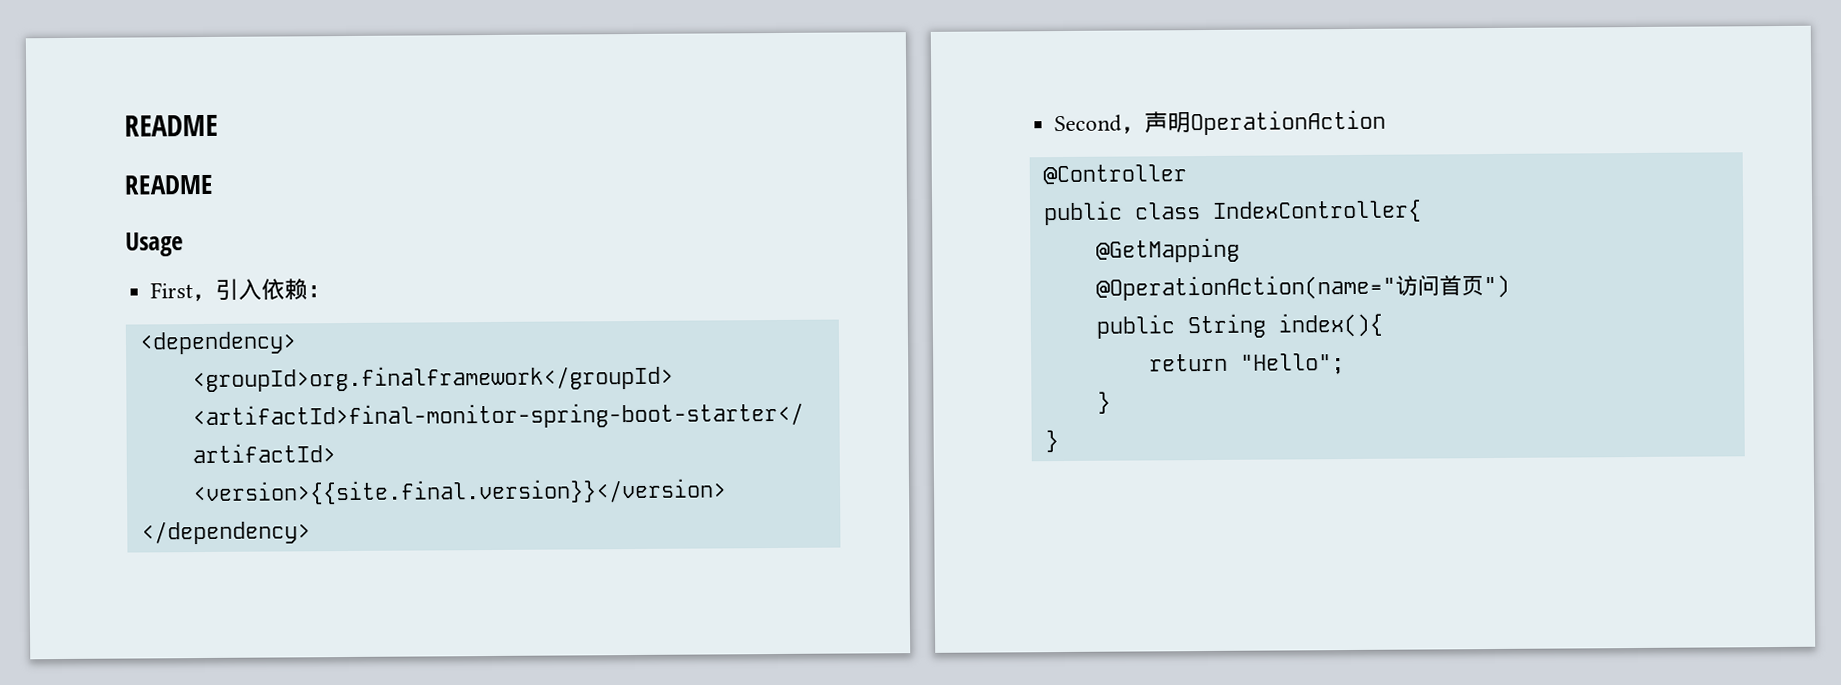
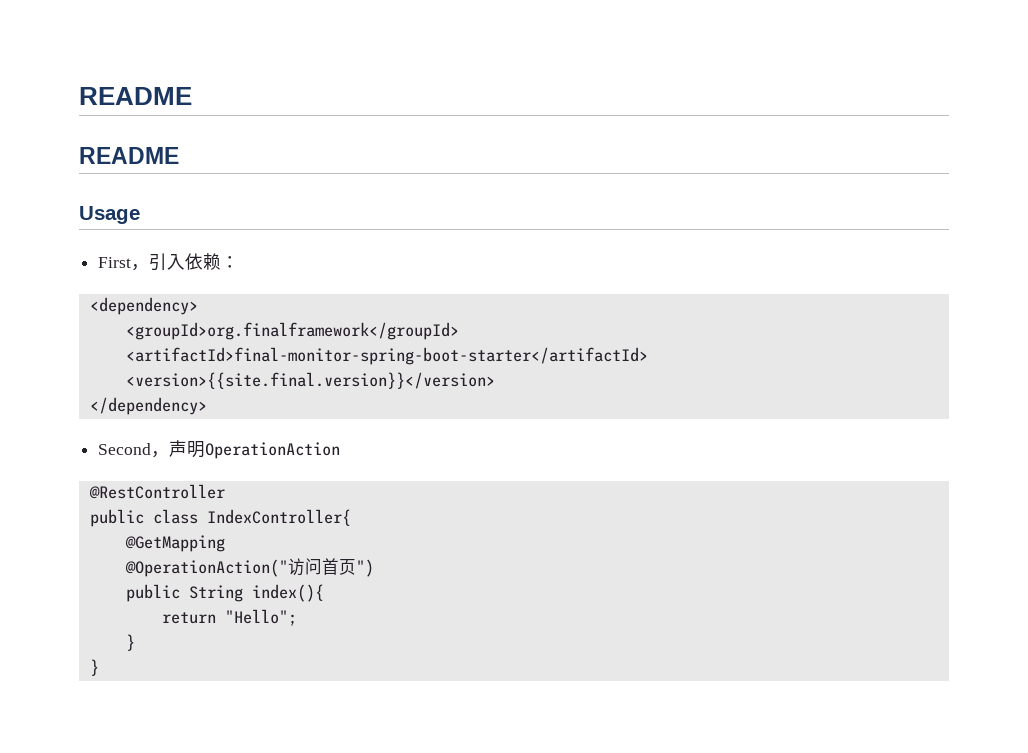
- @Controller
+ @RestController
- @OperationAction(name="访问首页")
+ @OperationAction("访问首页")

